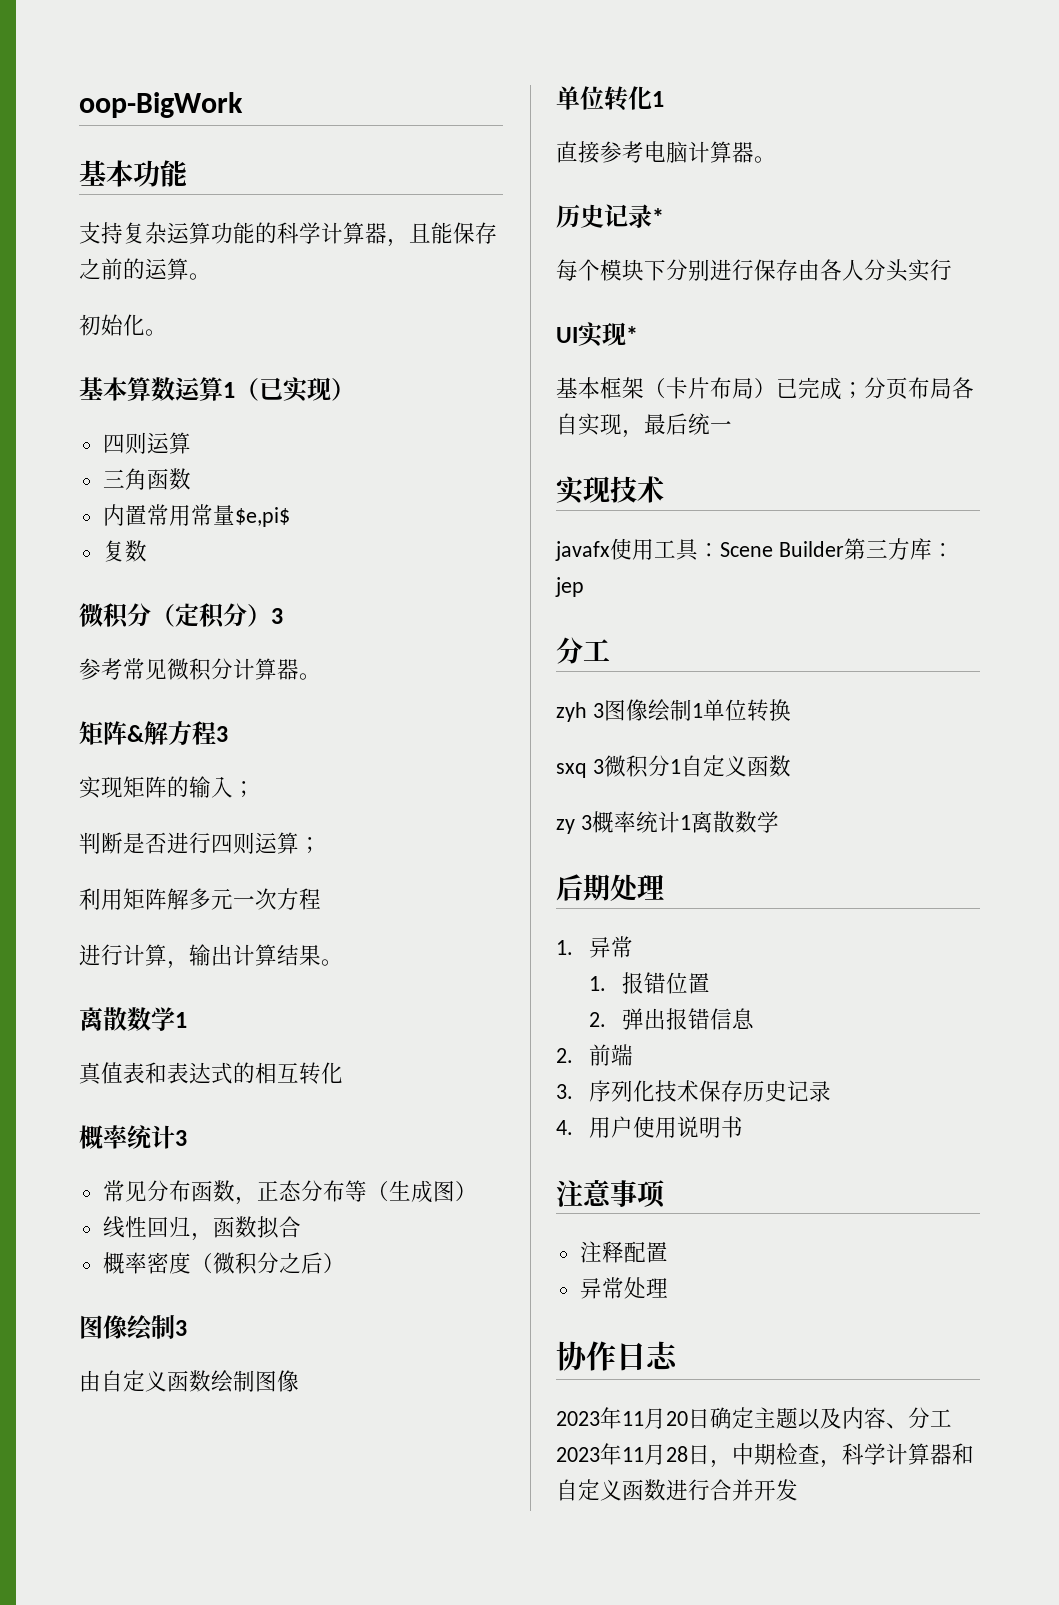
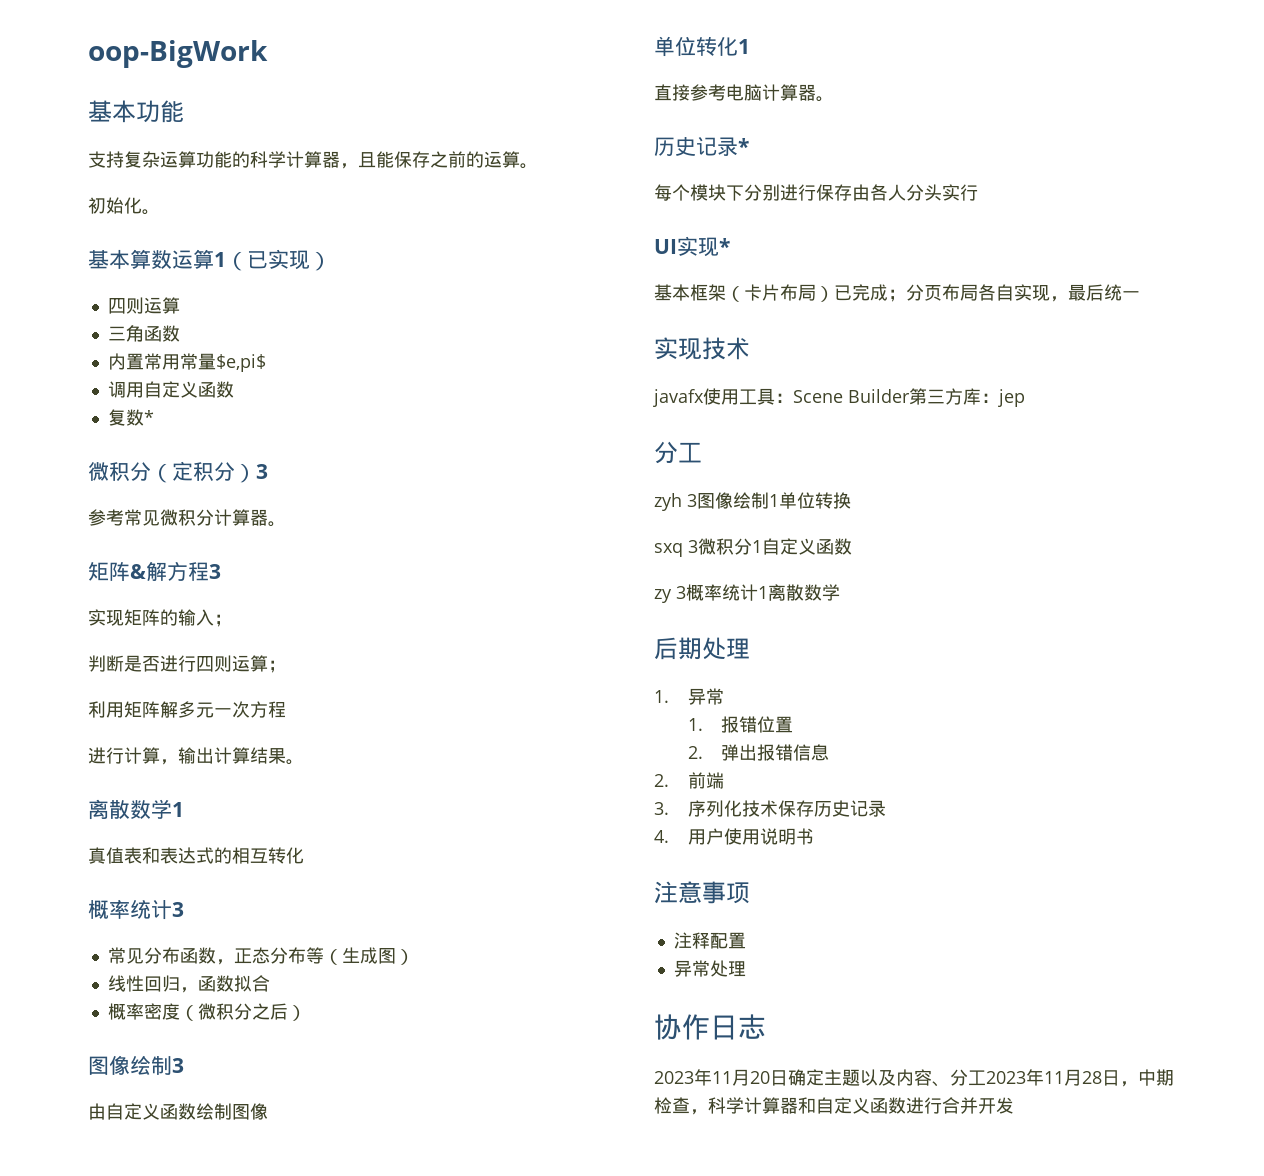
+ 调用自定义函数
- 复数
+ 复数*

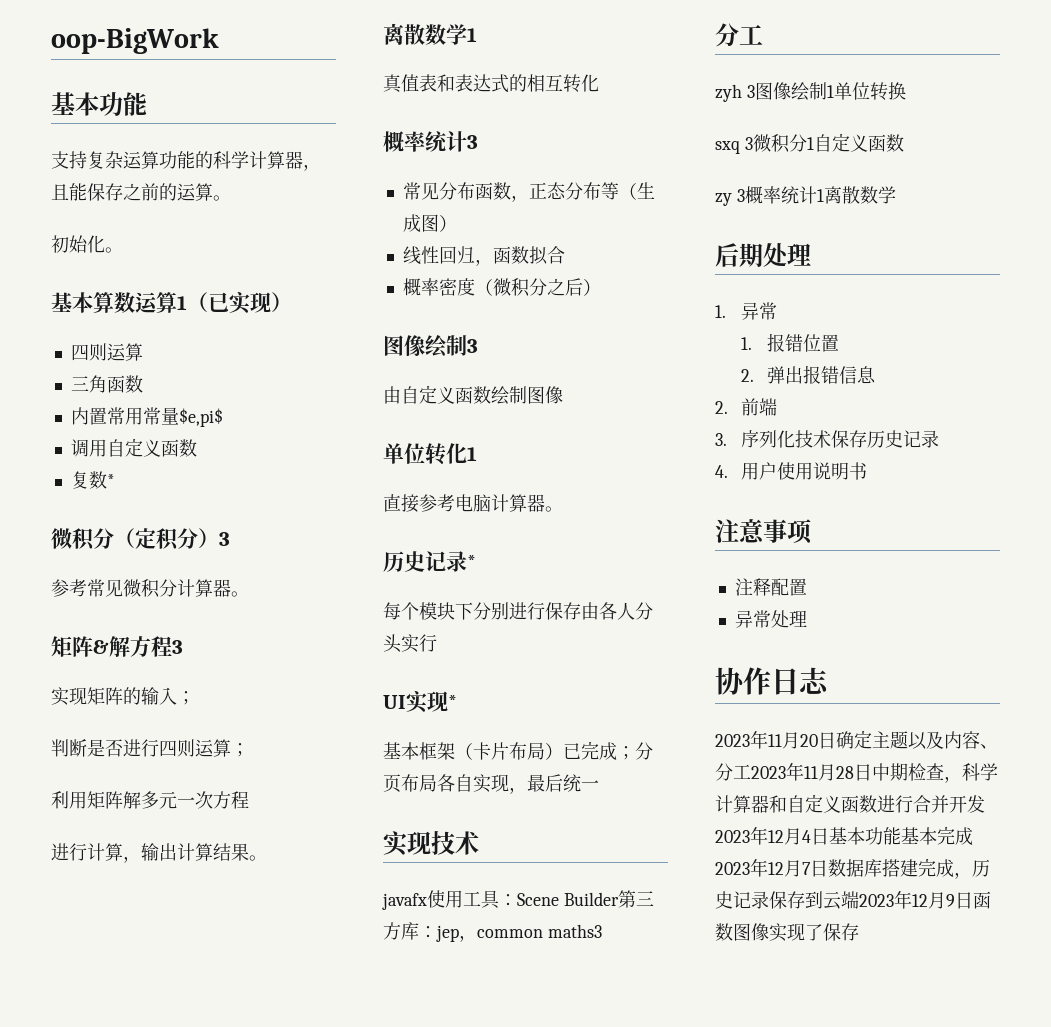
- javafx使用工具：Scene Builder第三方库：jep
+ javafx使用工具：Scene Builder第三方库：jep，common maths3
- 2023年11月20日确定主题以及内容、分工2023年11月28日，中期检查，科学计算器和自定义函数进行合并开发
+ 2023年11月20日确定主题以及内容、分工2023年11月28日中期检查，科学计算器和自定义函数进行合并开发2023年12月4日基本功能基本完成2023年12月7日数据库搭建完成，历史记录保存到云端2023年12月9日函数图像实现了保存

